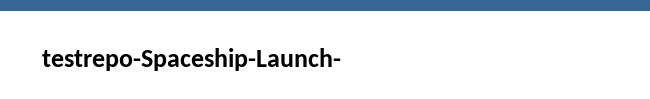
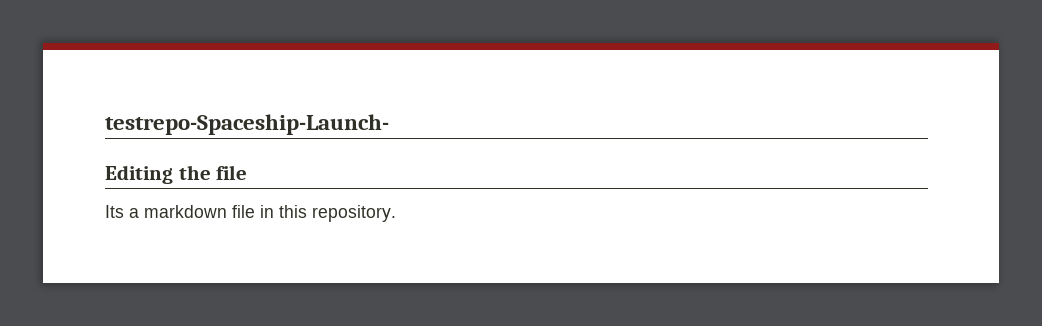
+ Editing the file
+ Its a markdown file in this repository.

